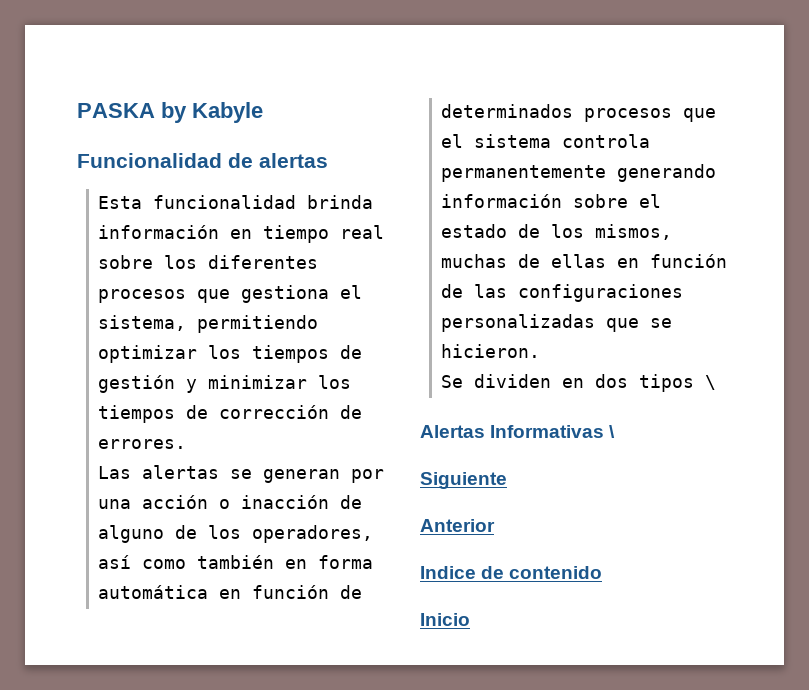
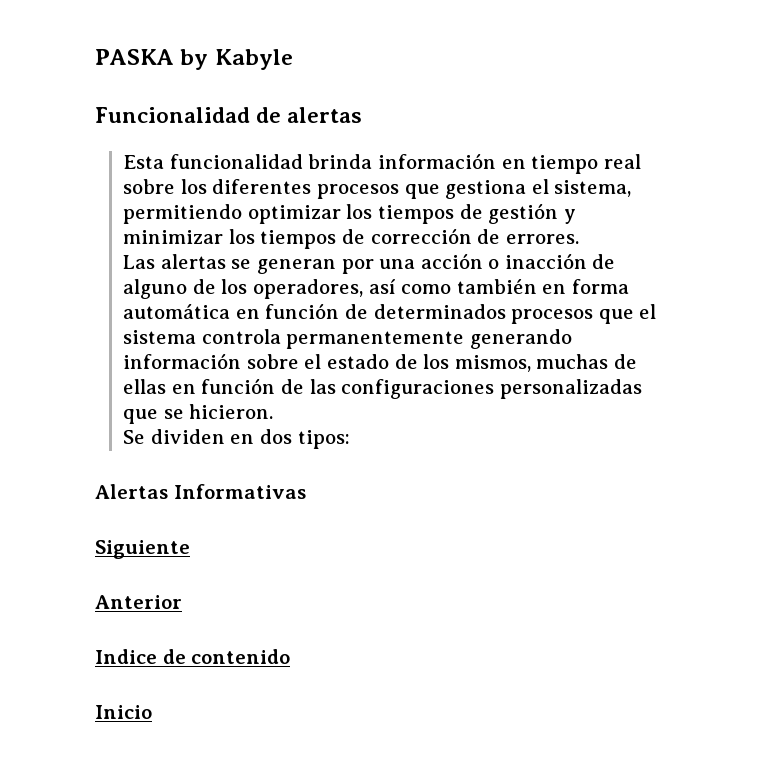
- Se dividen en dos tipos \
+ Se dividen en dos tipos:
- Alertas Informativas \
+ Alertas Informativas

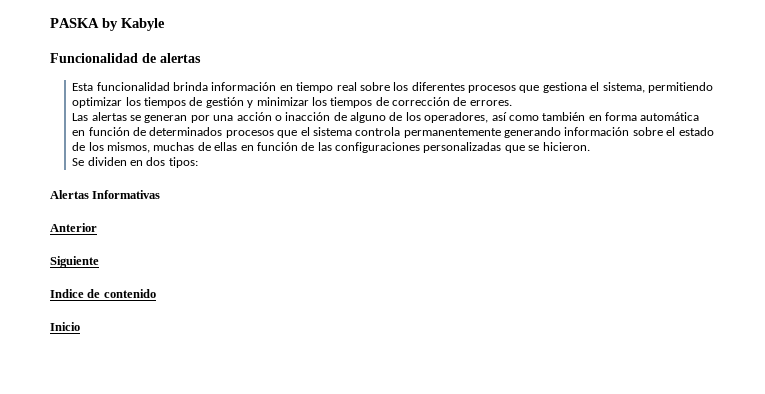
+ Anterior
- Anterior

